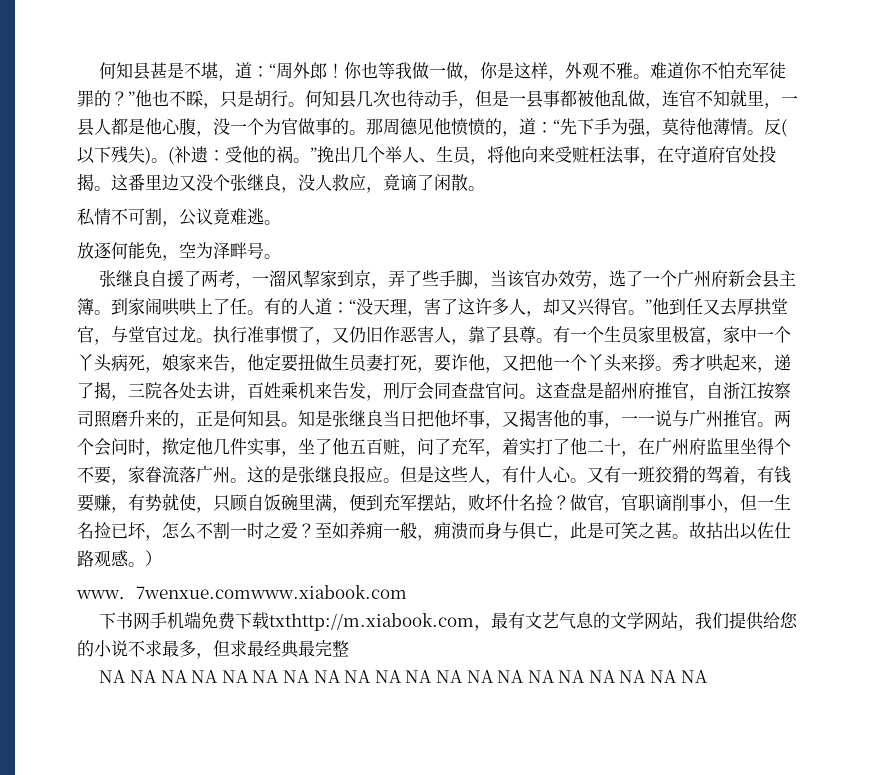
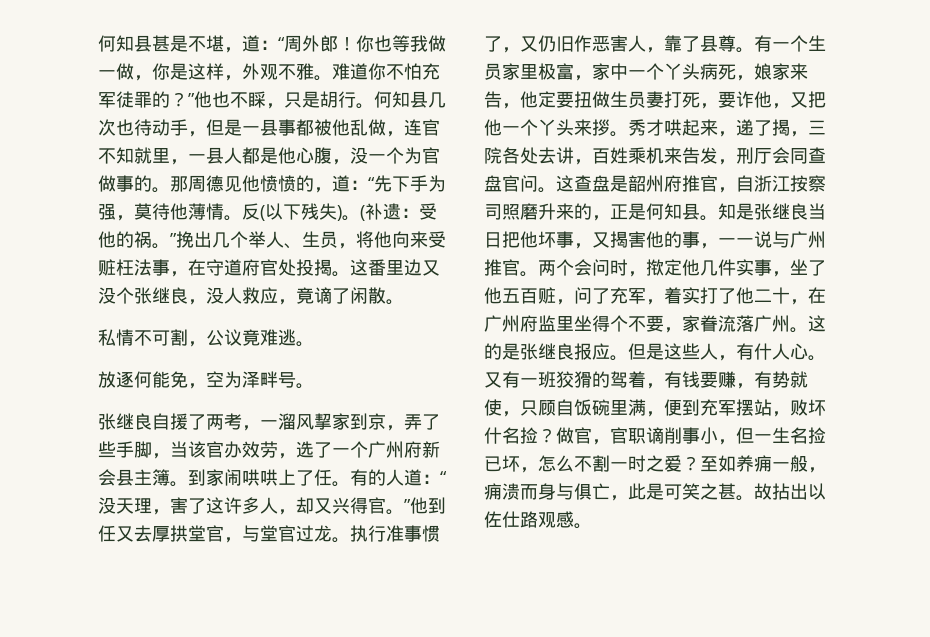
- 故拈出以佐仕路观感。）
- www．7wenxue.comwww.xiabook.com
- 下书网手机端免费下载txthttp://m.xiabook.com，最有文艺气息的文学网站，我们提供给您的小说不求最多，但求最经典最完整
- NA NA NA NA NA NA NA NA NA NA NA NA NA NA NA NA NA NA NA NA
+ 故拈出以佐仕路观感。

